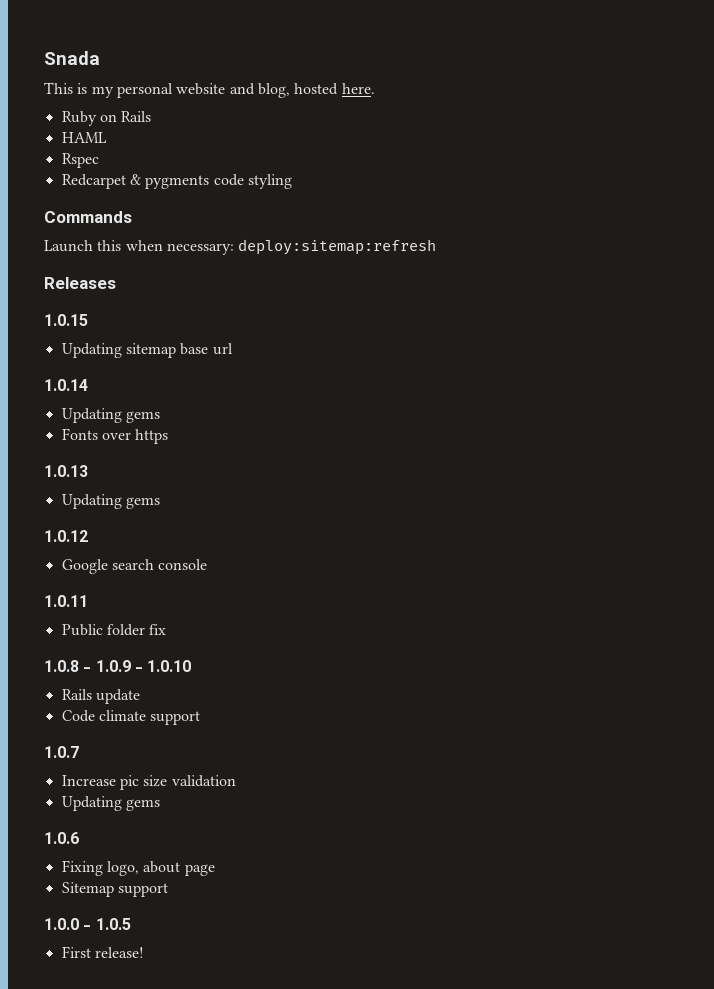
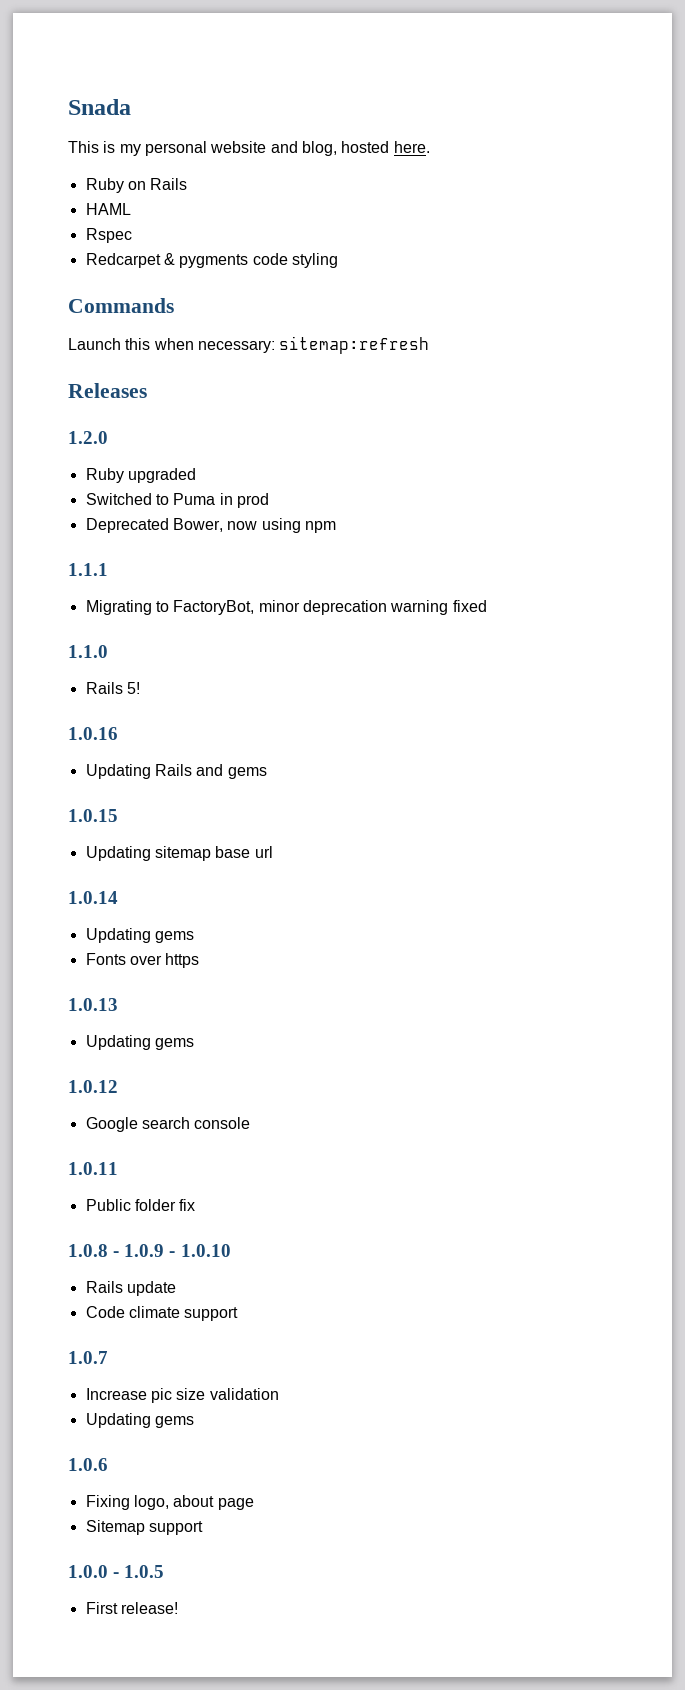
- Launch this when necessary: deploy:sitemap:refresh
+ Launch this when necessary: sitemap:refresh
+ 1.2.0
+ Ruby upgraded
+ Switched to Puma in prod
+ Deprecated Bower, now using npm
+ 1.1.1
+ Migrating to FactoryBot, minor deprecation warning fixed
+ 1.1.0
+ Rails 5!
+ 1.0.16
+ Updating Rails and gems

